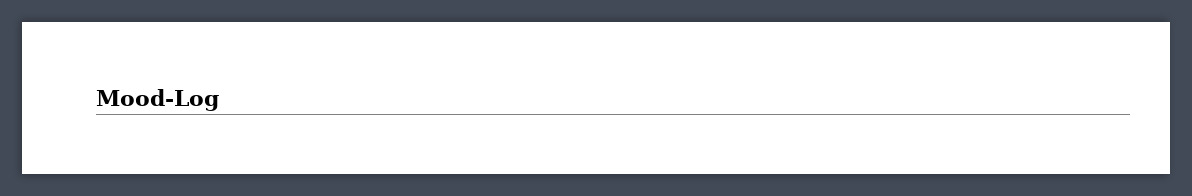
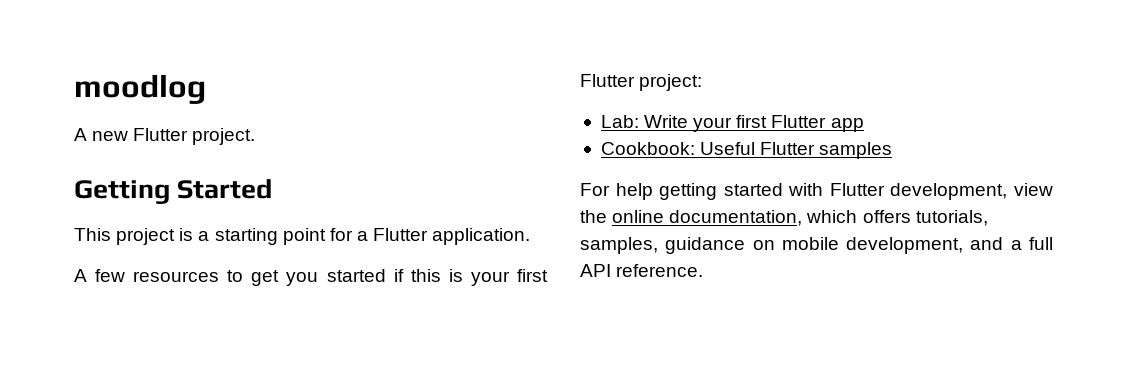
- Mood-Log
+ moodlog
+ A new Flutter project.
+ Getting Started
+ This project is a starting point for a Flutter application.
+ A few resources to get you started if this is your first Flutter project:
+ Lab: Write your first Flutter app
+ Cookbook: Useful Flutter samples
+ For help getting started with Flutter development, view the online documentation, which offers tutorials, samples, guidance on mobile development, and a full API reference.

